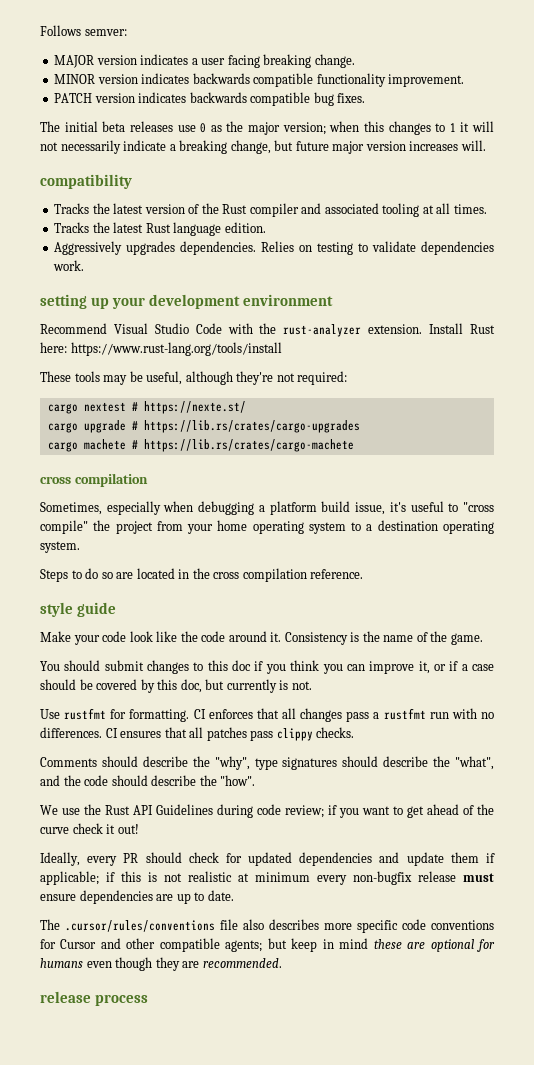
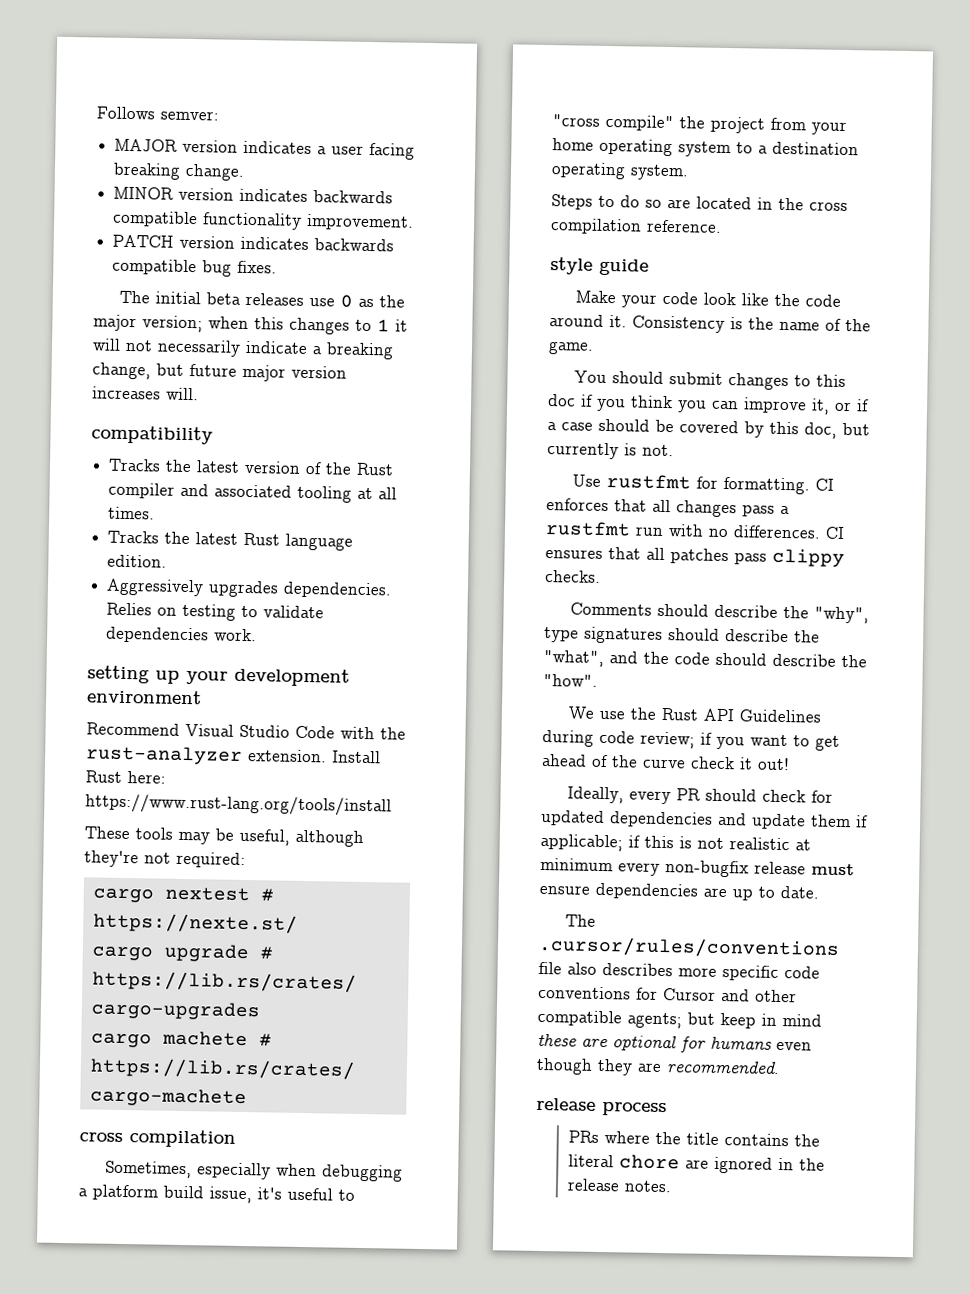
+ PRs where the title contains the literal chore are ignored in the release notes.

